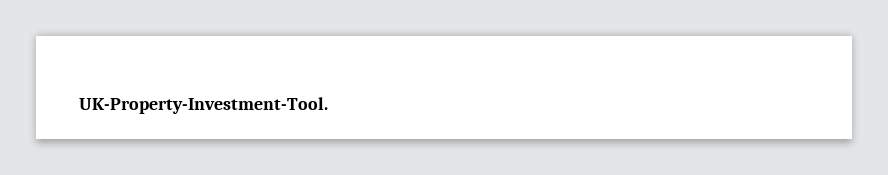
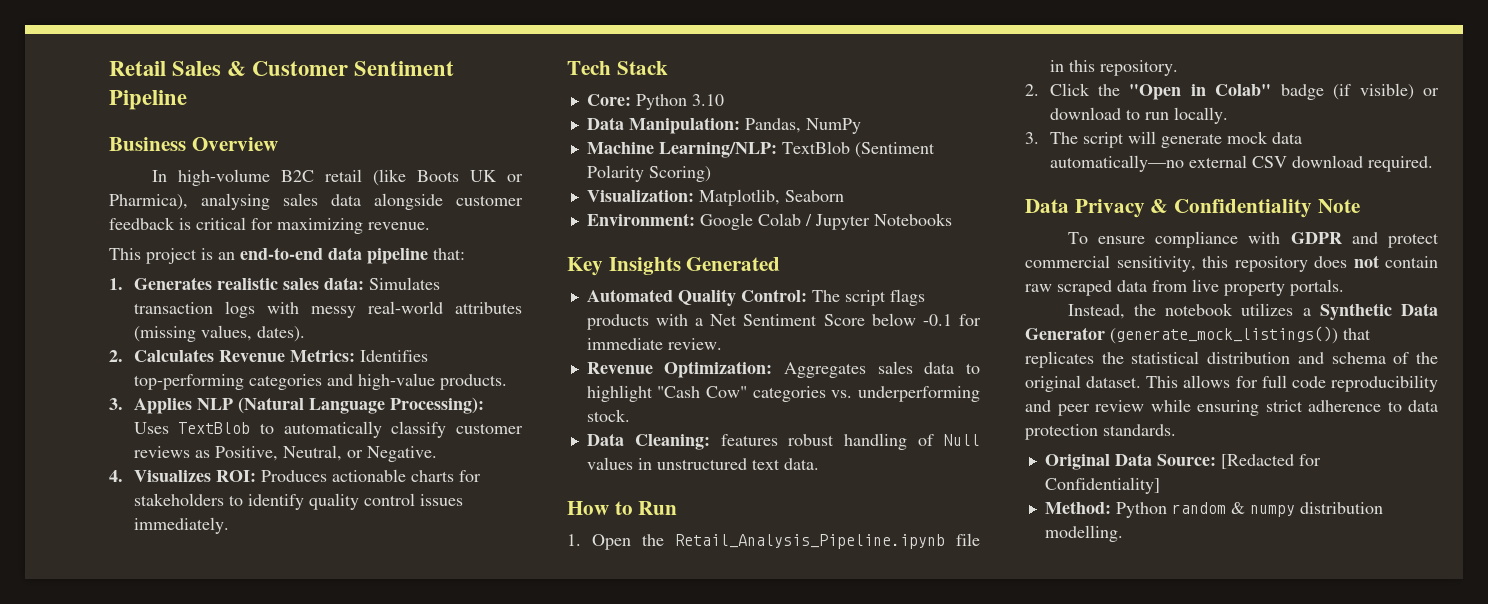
- UK-Property-Investment-Tool.
+ Retail Sales & Customer Sentiment Pipeline
+ Business Overview
+ In high-volume B2C retail (like Boots UK or Pharmica), analysing sales data alongside customer feedback is critical for maximizing revenue.
+ This project is an end-to-end data pipeline that:
+ 1. Generates realistic sales data: Simulates transaction logs with messy real-world attributes (missing values, dates).
+ 2. Calculates Revenue Metrics: Identifies top-performing categories and high-value products.
+ 3. Applies NLP (Natural Language Processing): Uses TextBlob to automatically classify customer reviews as Positive, Neutral, or Negative.
+ 4. Visualizes ROI: Produces actionable charts for stakeholders to identify quality control issues immediately.
+ Tech Stack
+ Core: Python 3.10
+ Data Manipulation: Pandas, NumPy
+ Machine Learning/NLP: TextBlob (Sentiment Polarity Scoring)
+ Visualization: Matplotlib, Seaborn
+ Environment: Google Colab / Jupyter Notebooks
+ Key Insights Generated
+ Automated Quality Control: The script flags products with a Net Sentiment Score below -0.1 for immediate review.
+ Revenue Optimization: Aggregates sales data to highlight "Cash Cow" categories vs. underperforming stock.
+ Data Cleaning: features robust handling of Null values in unstructured text data.
+ How to Run
+ 1. Open the Retail_Analysis_Pipeline.ipynb file in this repository.
+ 2. Click the "Open in Colab" badge (if visible) or download to run locally.
+ 3. The script will generate mock data automatically—no external CSV download required.
+ Data Privacy & Confidentiality Note
+ To ensure compliance with GDPR and protect commercial sensitivity, this repository does not contain raw scraped data from live property portals.
+ Instead, the notebook utilizes a Synthetic Data Generator (generate_mock_listings()) that replicates the statistical distribution and schema of the original dataset. This allows for full code reproducibility and peer review while ensuring strict adherence to data protection standards.
+ Original Data Source: [Redacted for Confidentiality]
+ Method: Python random & numpy distribution modelling.

